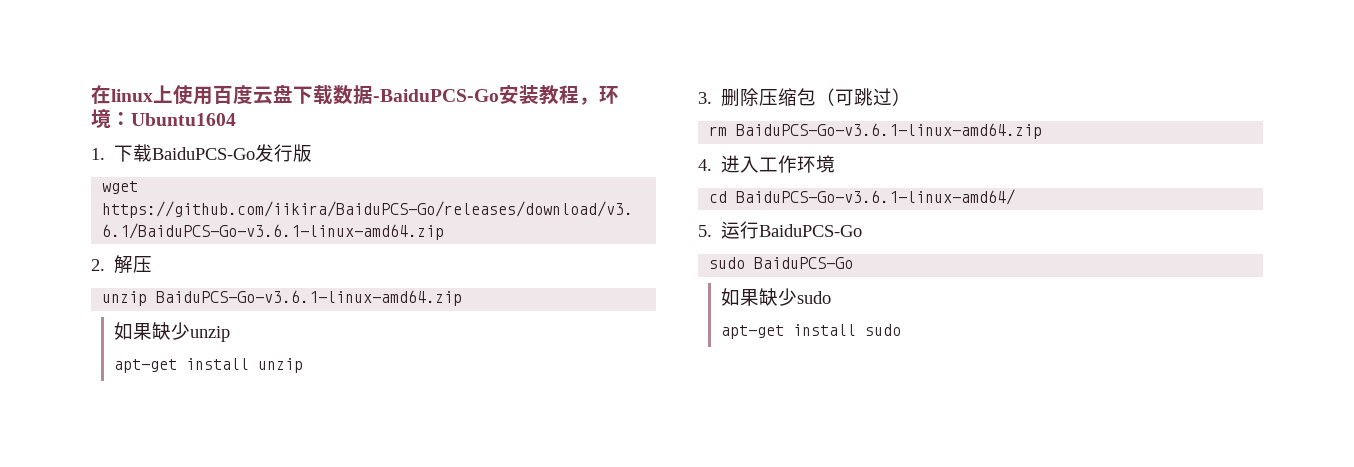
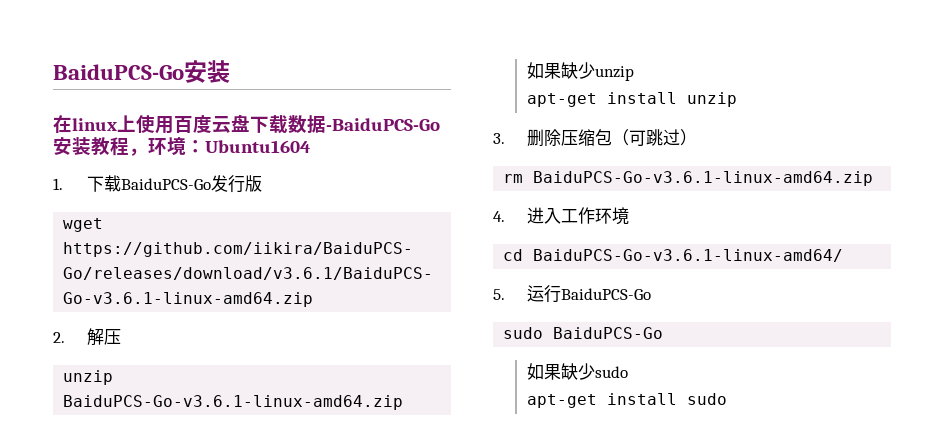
+ BaiduPCS-Go安装

